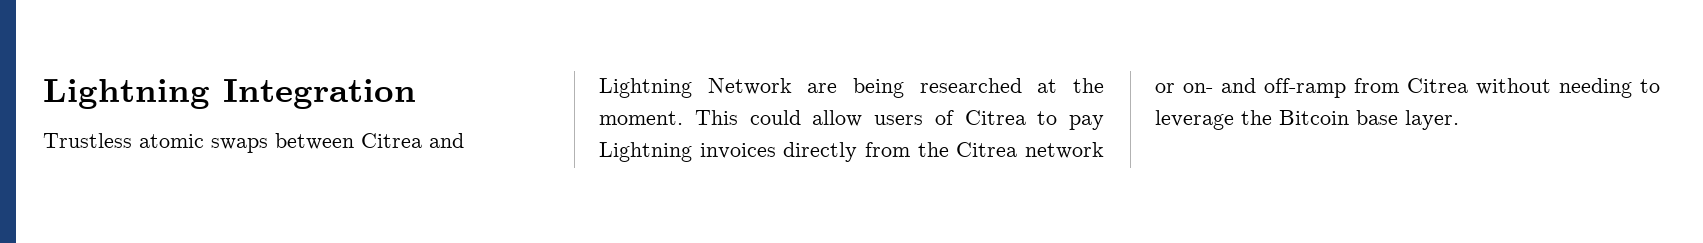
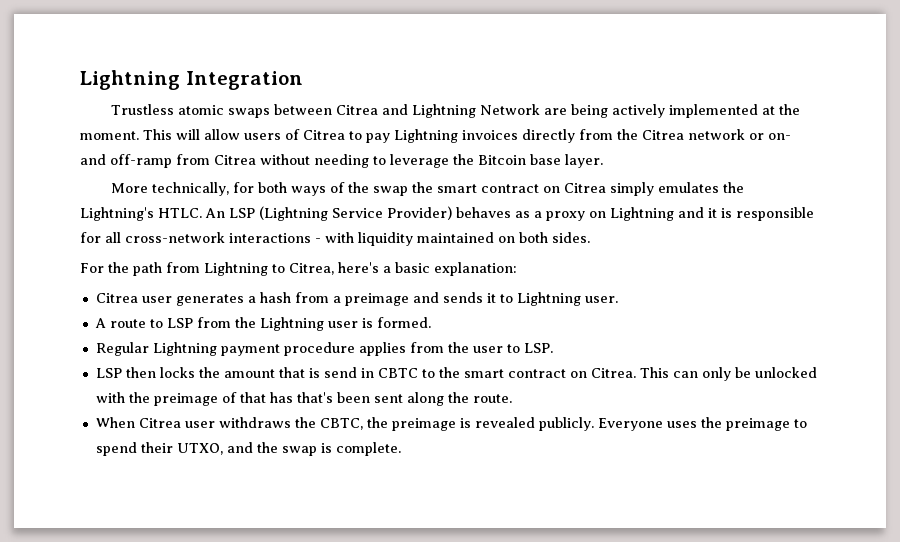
- Trustless atomic swaps between Citrea and Lightning Network are being researched at the moment.
+ Trustless atomic swaps between Citrea and Lightning Network are being actively implemented at the moment.
- This could allow users of Citrea to pay Lightning invoices directly from the Citrea network or on- and off-ramp from Citrea without needing to leverage the Bitcoin base layer.
+ This will allow users of Citrea to pay Lightning invoices directly from the Citrea network or on- and off-ramp from Citrea without needing to leverage the Bitcoin base layer.
+ More technically, for both ways of the swap the smart contract on Citrea simply emulates the Lightning's HTLC. An LSP (Lightning Service Provider) behaves as a proxy on Lightning and it is responsible for all cross-network interactions - with liquidity maintained on both sides.
+ For the path from Lightning to Citrea, here's a basic explanation:
+ Citrea user generates a hash from a preimage and sends it to Lightning user.
+ A route to LSP from the Lightning user is formed.
+ Regular Lightning payment procedure applies from the user to LSP.
+ LSP then locks the amount that is send in CBTC to the smart contract on Citrea. This can only be unlocked with the preimage of that has that's been sent along the route.
+ When Citrea user withdraws the CBTC, the preimage is revealed publicly. Everyone uses the preimage to spend their UTXO, and the swap is complete.

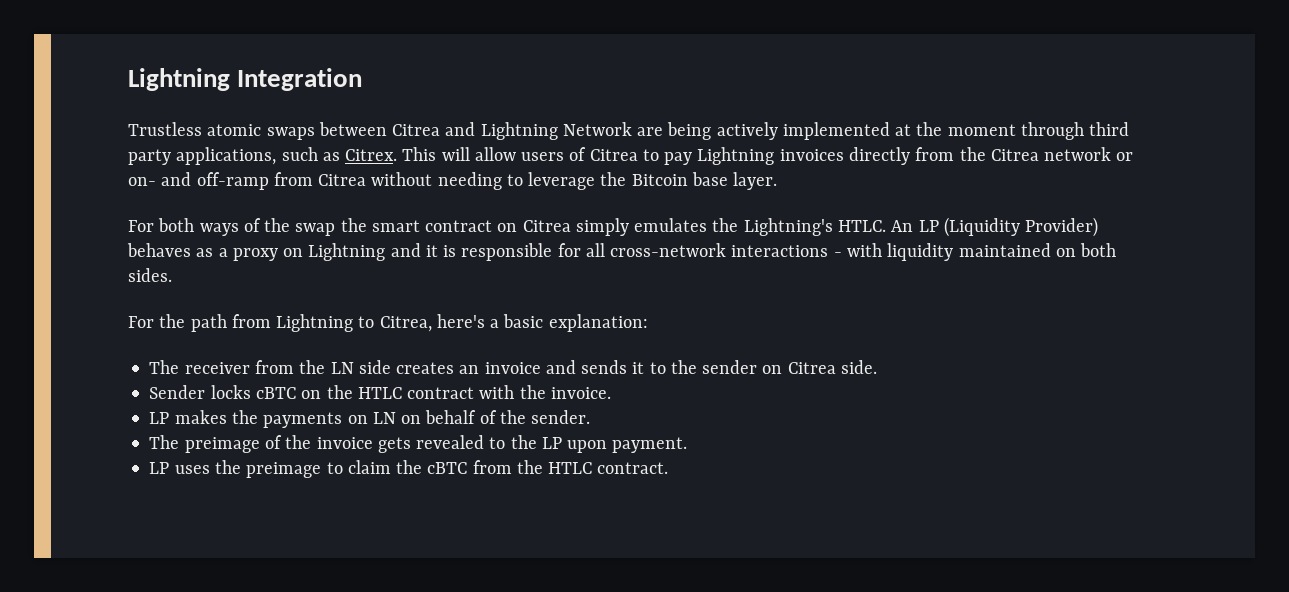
- Trustless atomic swaps between Citrea and Lightning Network are being actively implemented at the moment.
+ Trustless atomic swaps between Citrea and Lightning Network are being actively implemented at the moment through third party applications, such as Citrex.
- More technically, for both ways of the swap the smart contract on Citrea simply emulates the Lightning's HTLC.
+ For both ways of the swap the smart contract on Citrea simply emulates the Lightning's HTLC.
- An LSP (Lightning Service Provider) behaves as a proxy on Lightning and it is responsible for all cross-network interactions - with liquidity maintained on both sides.
+ An LP (Liquidity Provider) behaves as a proxy on Lightning and it is responsible for all cross-network interactions - with liquidity maintained on both sides.
- Citrea user generates a hash from a preimage and sends it to Lightning user.
- A route to LSP from the Lightning user is formed.
- Regular Lightning payment procedure applies from the user to LSP.
- LSP then locks the amount that is send in CBTC to the smart contract on Citrea. This can only be unlocked with the preimage of that has that's been sent along the route.
- When Citrea user withdraws the CBTC, the preimage is revealed publicly. Everyone uses the preimage to spend their UTXO, and the swap is complete.
+ The receiver from the LN side creates an invoice and sends it to the sender on Citrea side.
+ Sender locks cBTC on the HTLC contract with the invoice.
+ LP makes the payments on LN on behalf of the sender.
+ The preimage of the invoice gets revealed to the LP upon payment.
+ LP uses the preimage to claim the cBTC from the HTLC contract.

